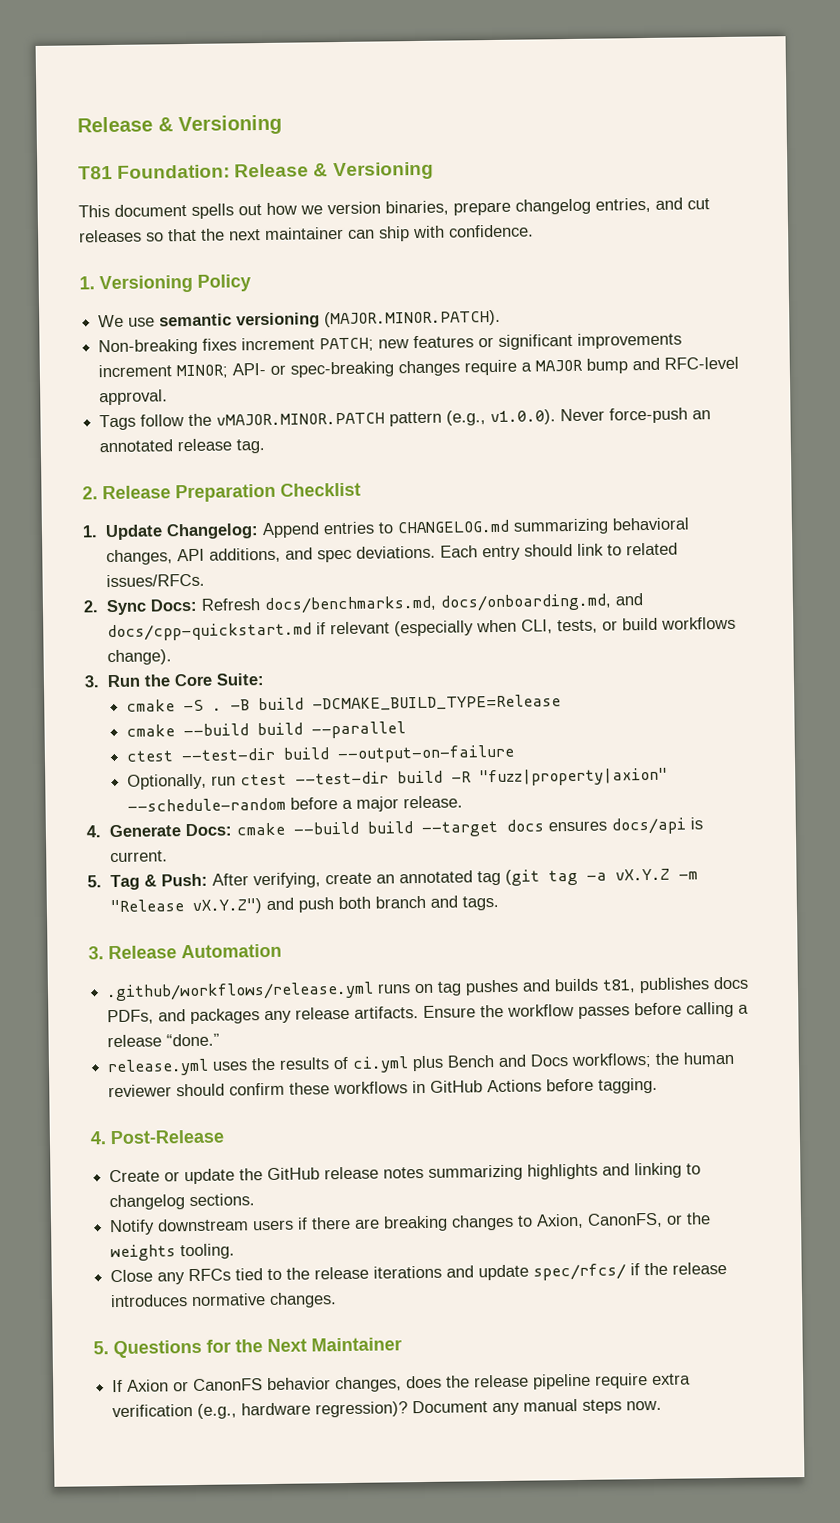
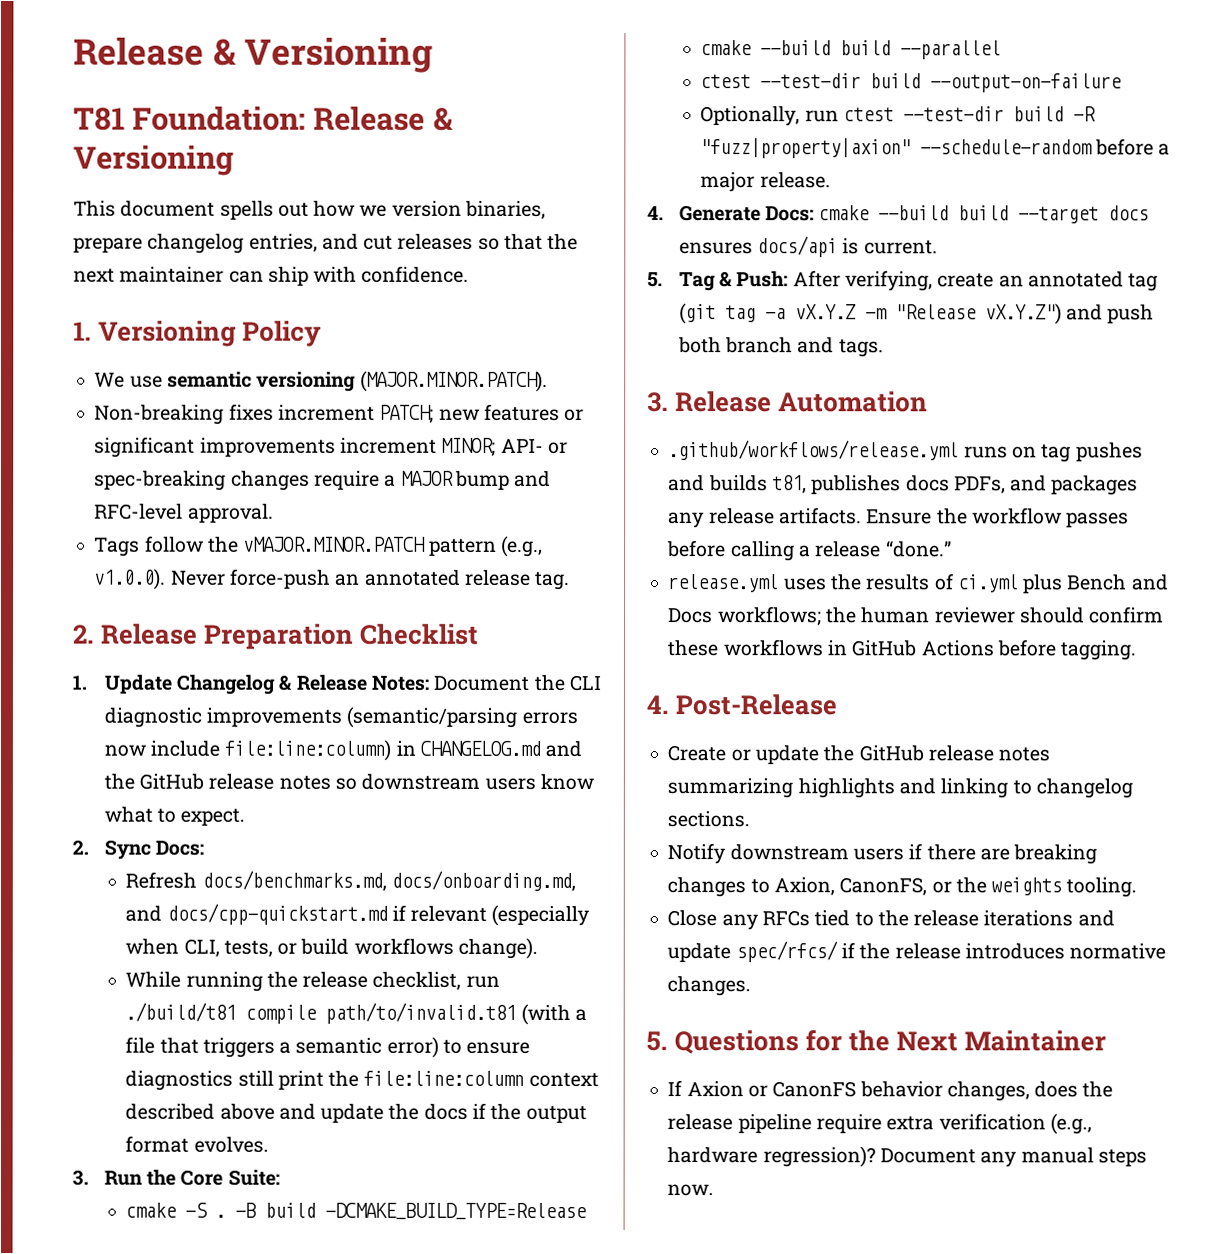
- 1. Update Changelog: Append entries to CHANGELOG.md summarizing behavioral changes, API additions, and spec deviations. Each entry should link to related issues/RFCs.
+ 1. Update Changelog & Release Notes: Document the CLI diagnostic improvements (semantic/parsing errors now include file:line:column) in CHANGELOG.md and the GitHub release notes so downstream users know what to expect.
- 2. Sync Docs: Refresh docs/benchmarks.md, docs/onboarding.md, and docs/cpp-quickstart.md if relevant (especially when CLI, tests, or build workflows change).
+ 2. Sync Docs:
+ Refresh docs/benchmarks.md, docs/onboarding.md, and docs/cpp-quickstart.md if relevant (especially when CLI, tests, or build workflows change).
+ While running the release checklist, run ./build/t81 compile path/to/invalid.t81 (with a file that triggers a semantic error) to ensure diagnostics still print the file:line:column context described above and update the docs if the output format evolves.

